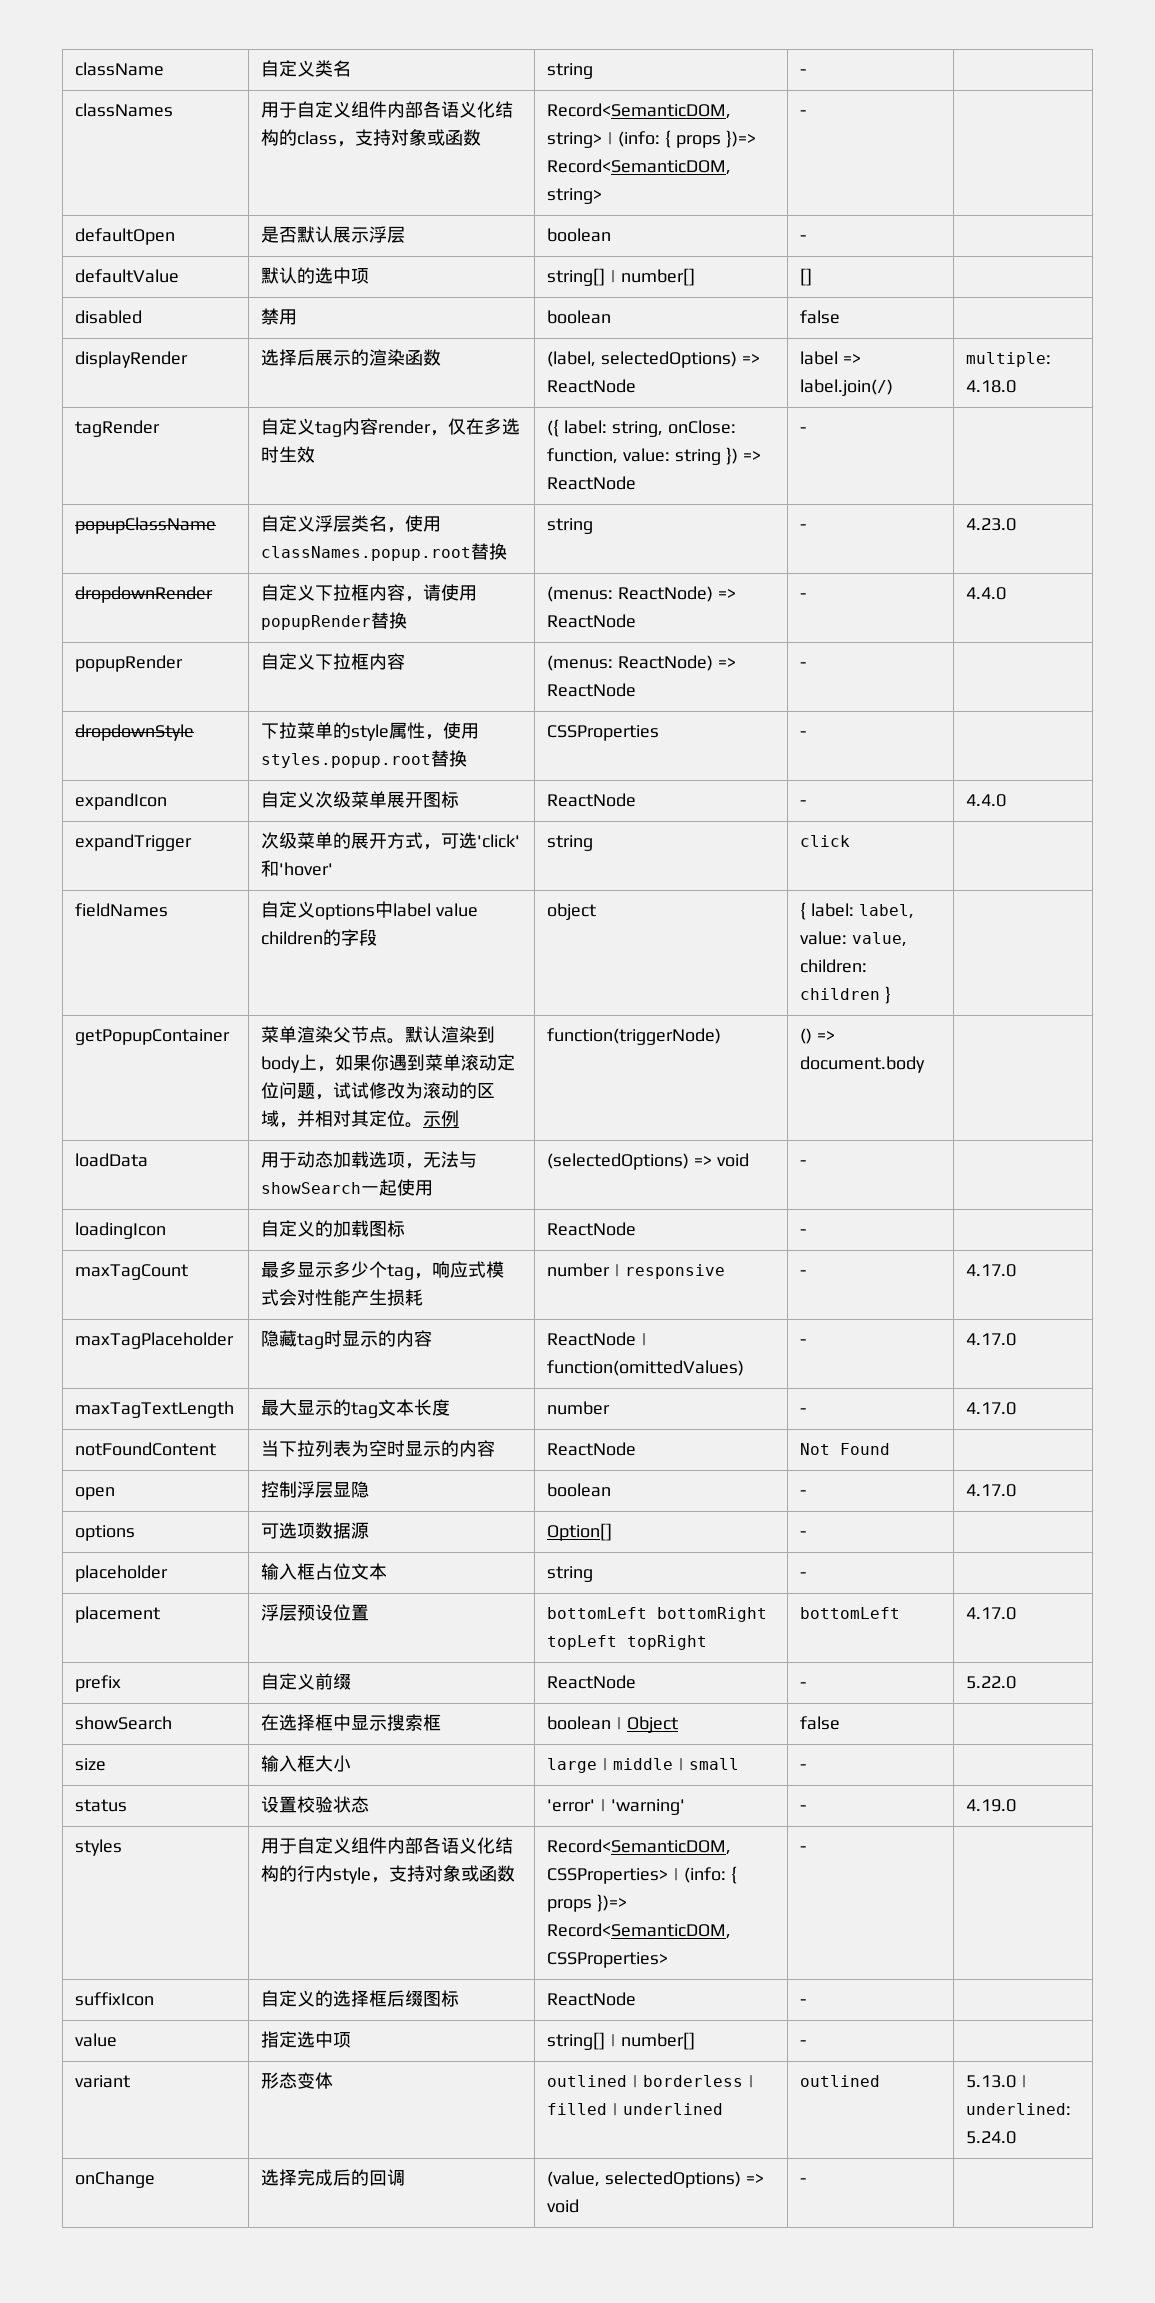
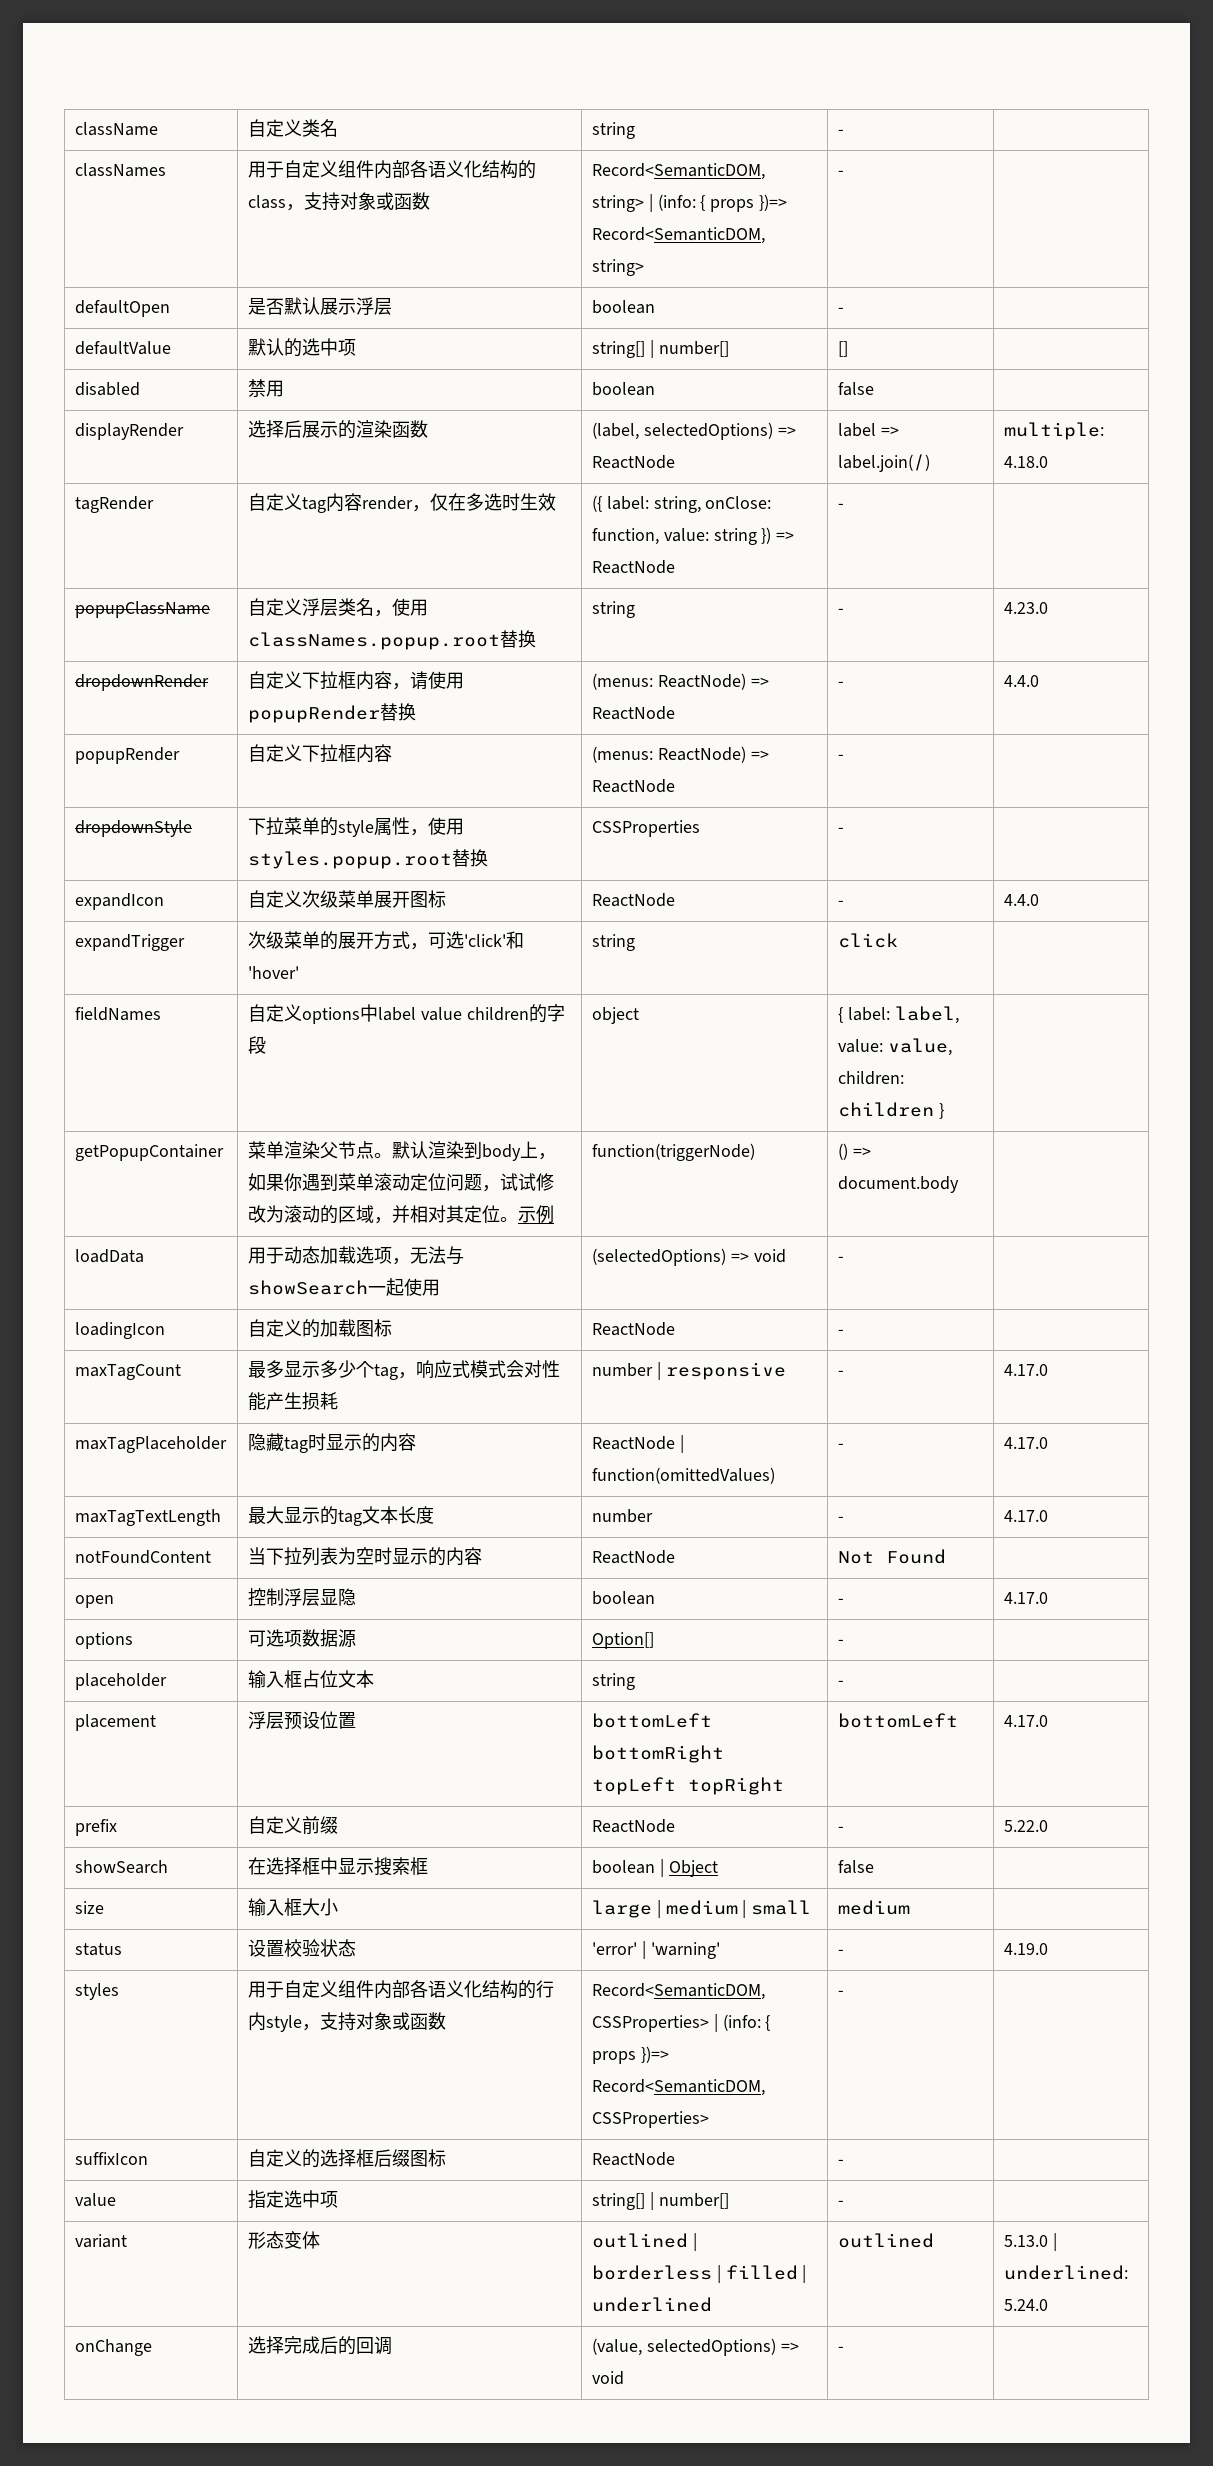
- size | 输入框大小 | large | middle | small | - |
+ size | 输入框大小 | large | medium | small | medium |

